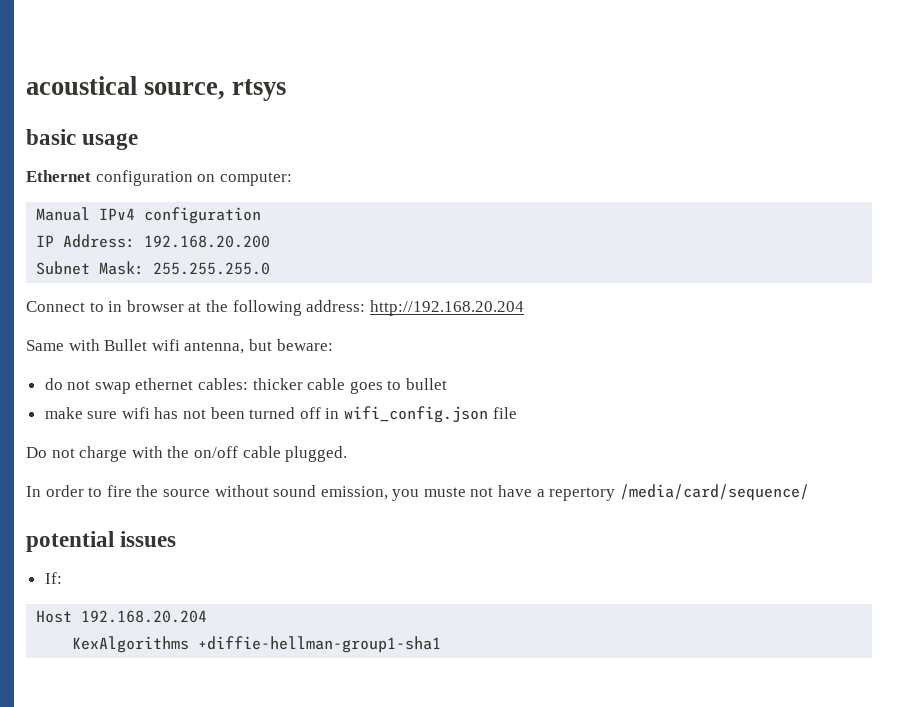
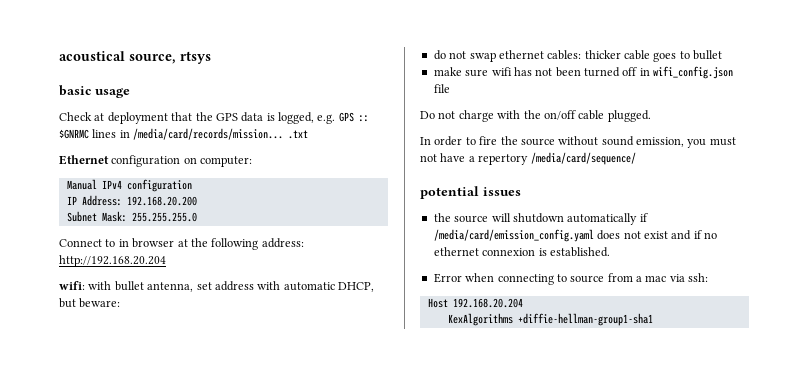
+ Check at deployment that the GPS data is logged, e.g. GPS :: $GNRMC lines in /media/card/records/mission... .txt
- Same with Bullet wifi antenna, but beware:
+ wifi: with bullet antenna, set address with automatic DHCP, but beware:
- In order to fire the source without sound emission, you muste not have a repertory /media/card/sequence/
+ In order to fire the source without sound emission, you must not have a repertory /media/card/sequence/
- If:
+ the source will shutdown automatically if /media/card/emission_config.yaml does not exist and if no ethernet connexion is established.
+ Error when connecting to source from a mac via ssh:

